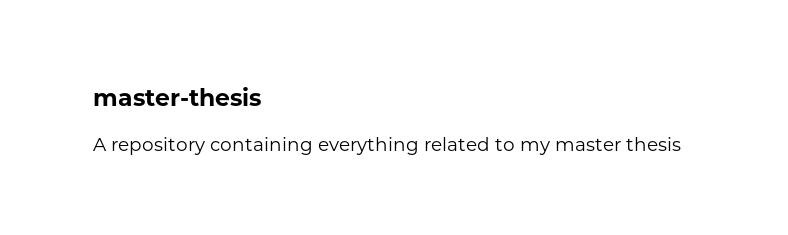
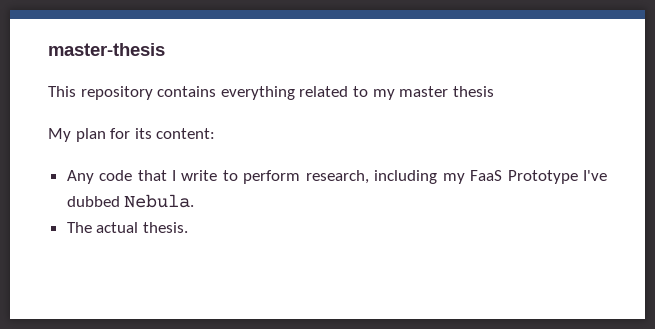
- A repository containing everything related to my master thesis
+ This repository contains everything related to my master thesis
+ My plan for its content:
+ Any code that I write to perform research, including my FaaS Prototype I've dubbed Nebula.
+ The actual thesis.

